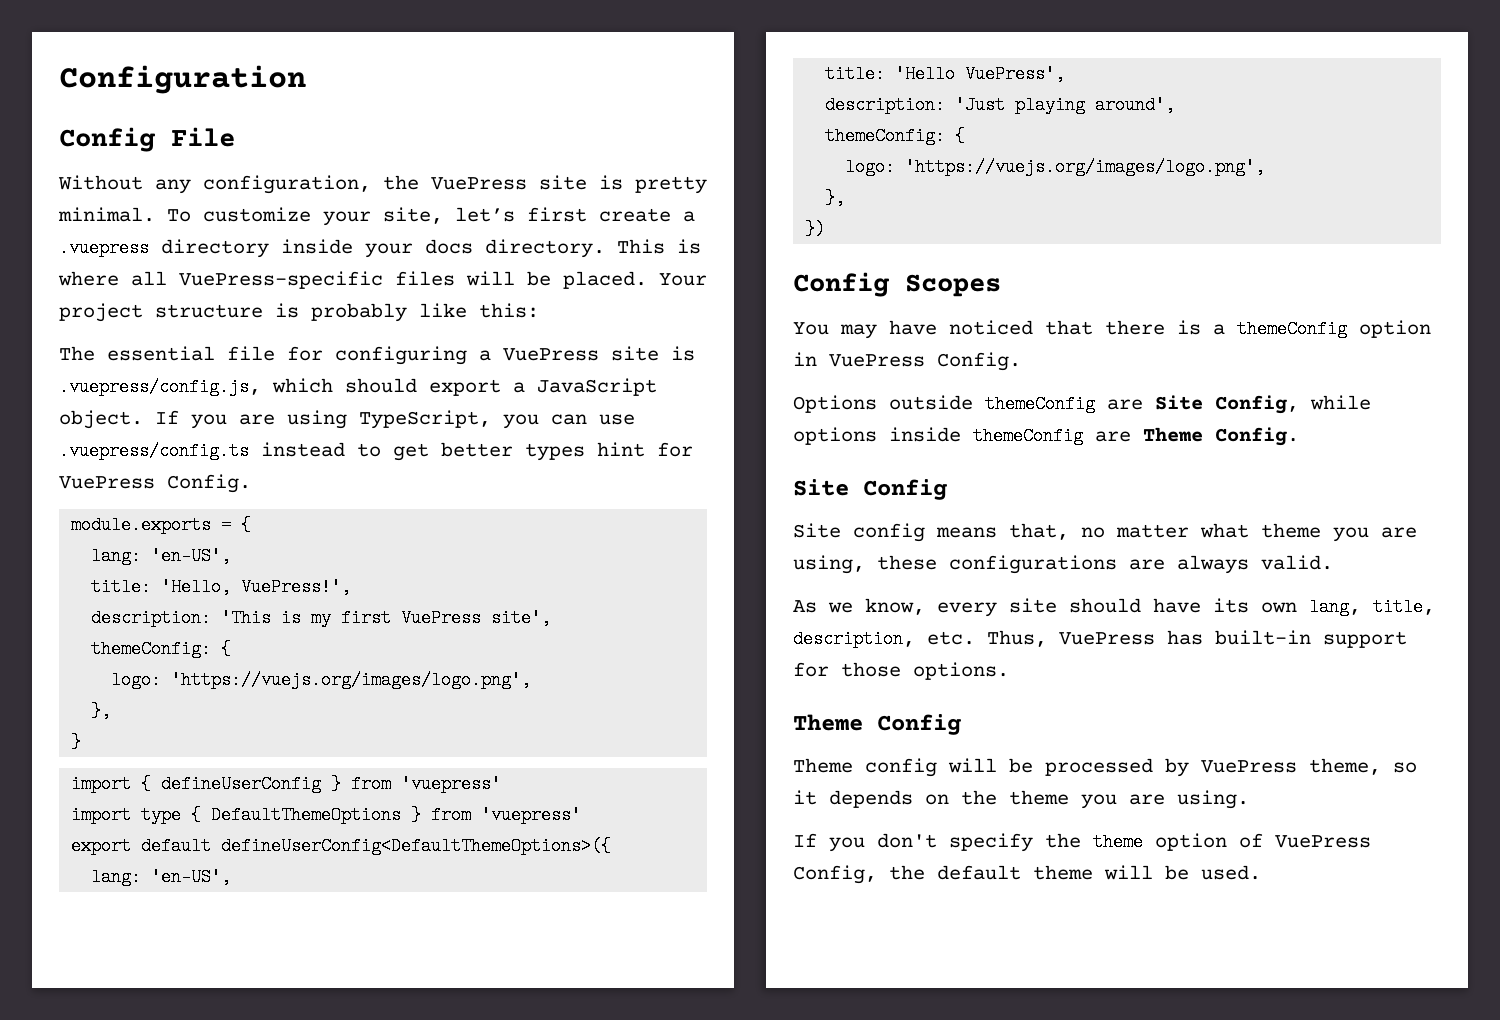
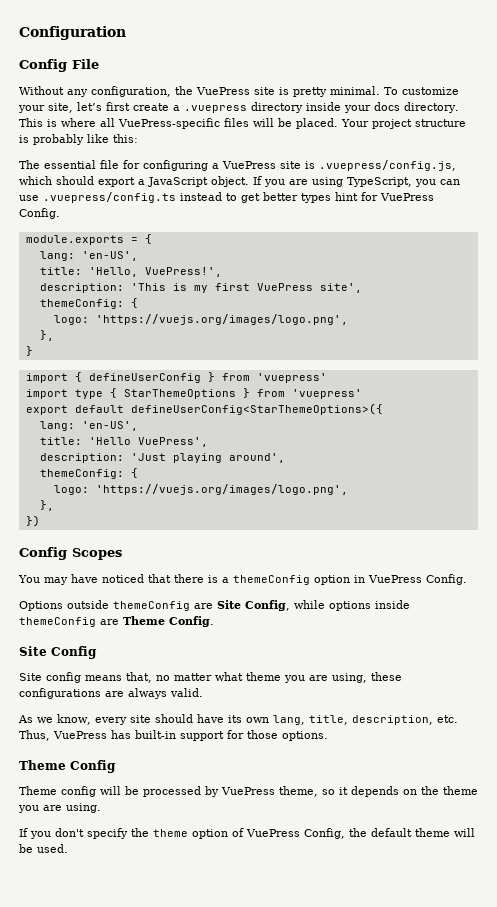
- import type { DefaultThemeOptions } from 'vuepress'
+ import type { StarThemeOptions } from 'vuepress'
- export default defineUserConfig<DefaultThemeOptions>({
+ export default defineUserConfig<StarThemeOptions>({

